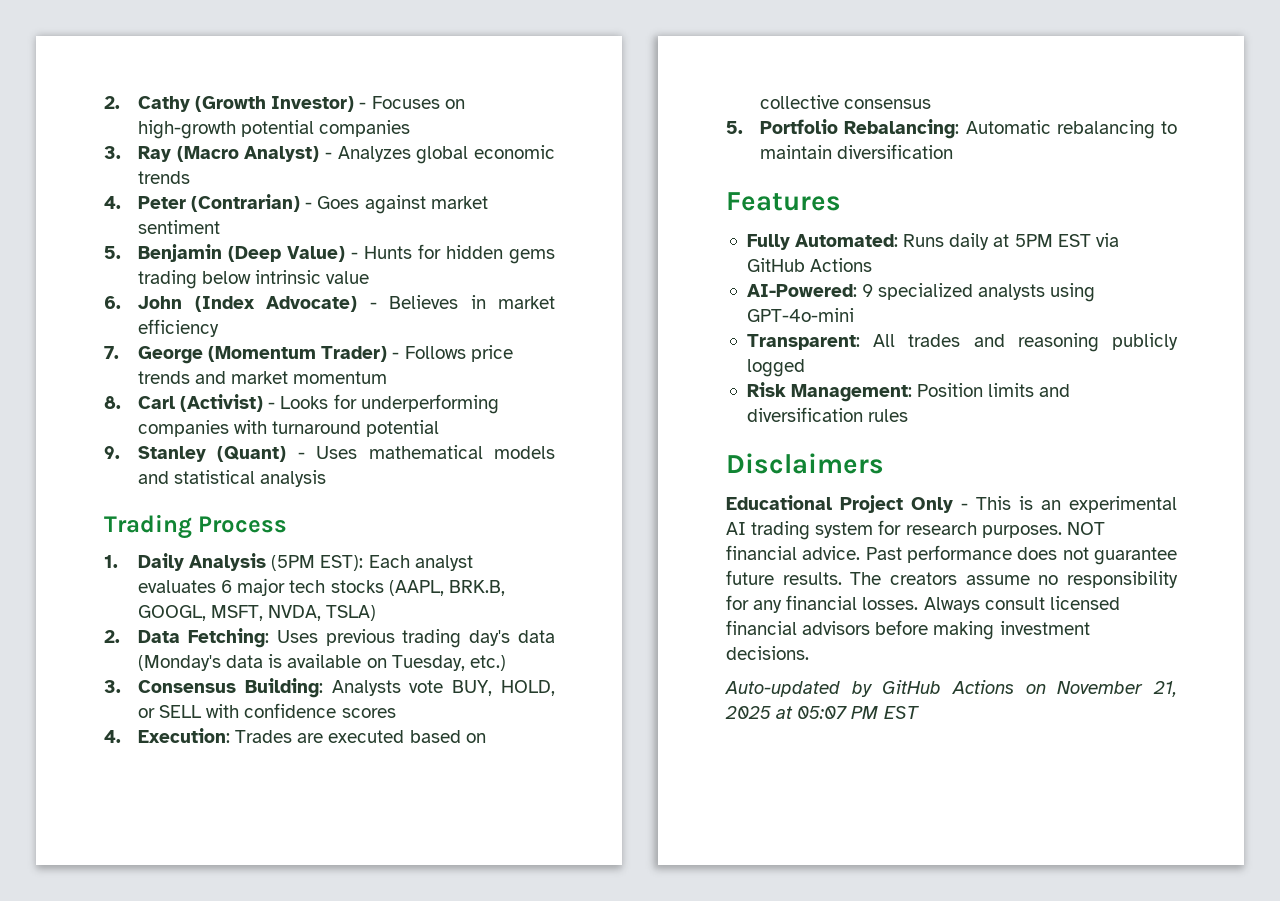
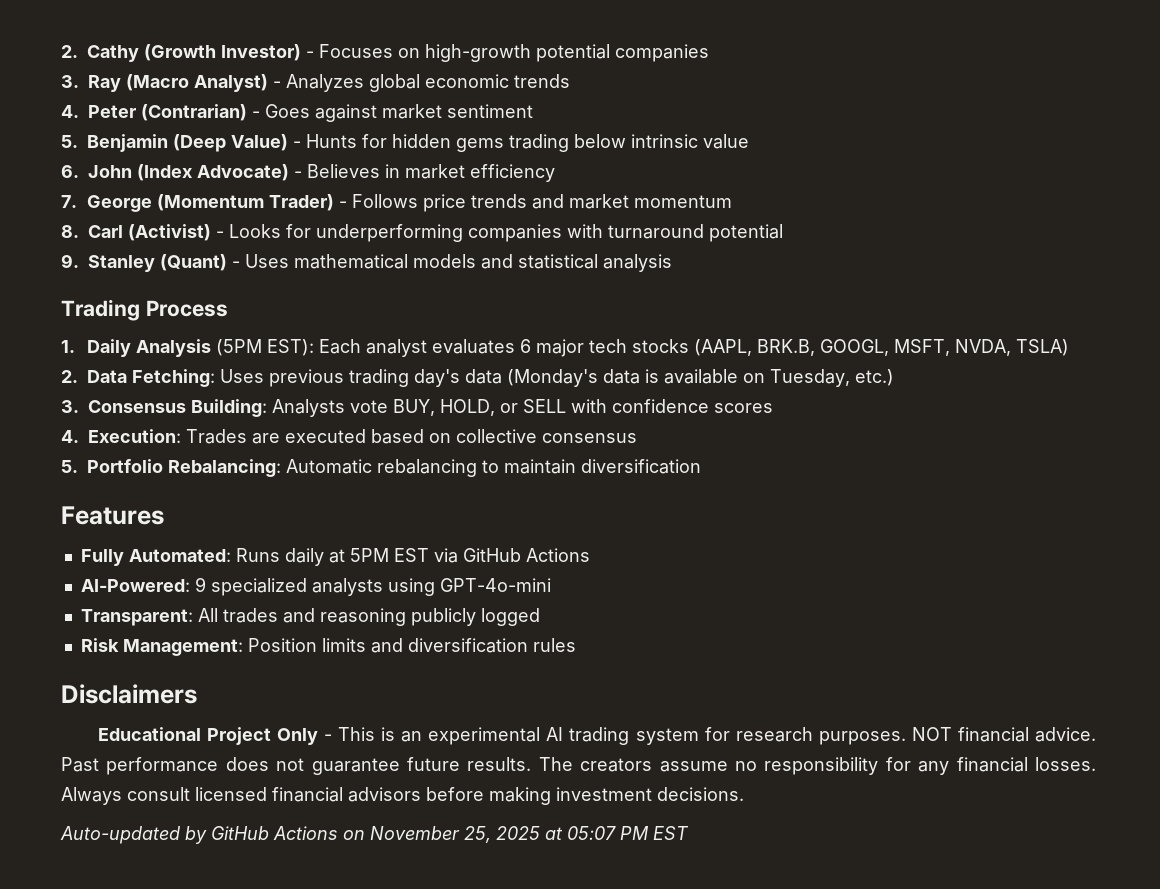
- Auto-updated by GitHub Actions on November 21, 2025 at 05:07 PM EST
+ Auto-updated by GitHub Actions on November 25, 2025 at 05:07 PM EST

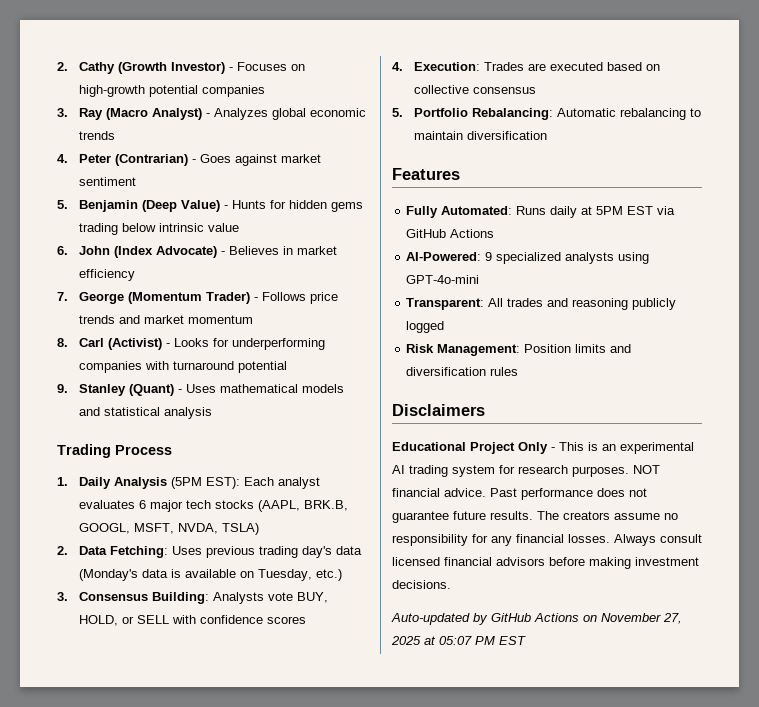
- Auto-updated by GitHub Actions on November 25, 2025 at 05:07 PM EST
+ Auto-updated by GitHub Actions on November 27, 2025 at 05:07 PM EST

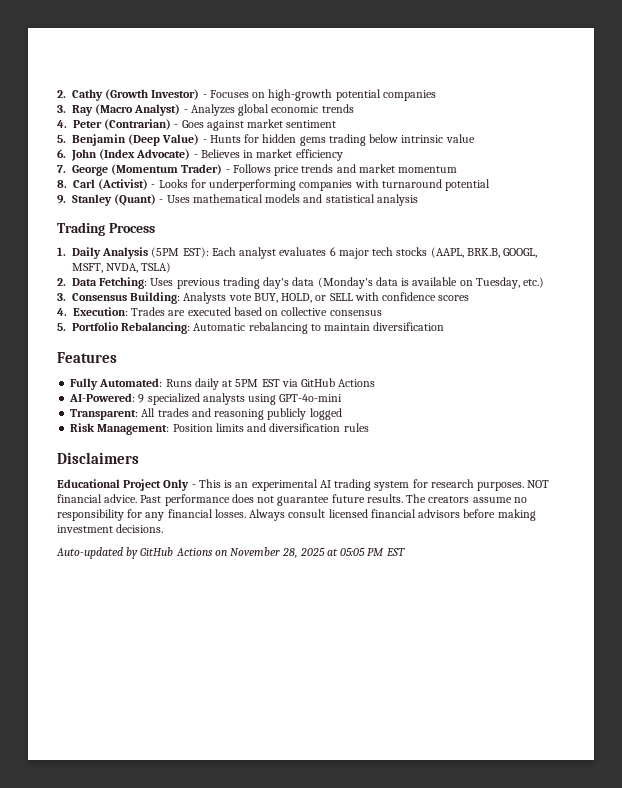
- Auto-updated by GitHub Actions on November 27, 2025 at 05:07 PM EST
+ Auto-updated by GitHub Actions on November 28, 2025 at 05:05 PM EST

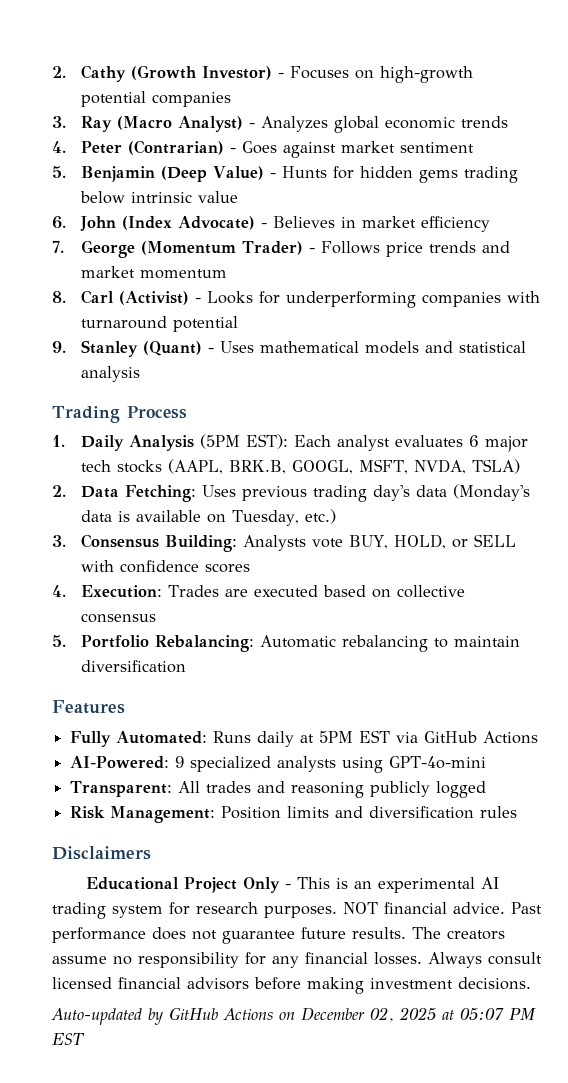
- Auto-updated by GitHub Actions on November 28, 2025 at 05:05 PM EST
+ Auto-updated by GitHub Actions on December 02, 2025 at 05:07 PM EST

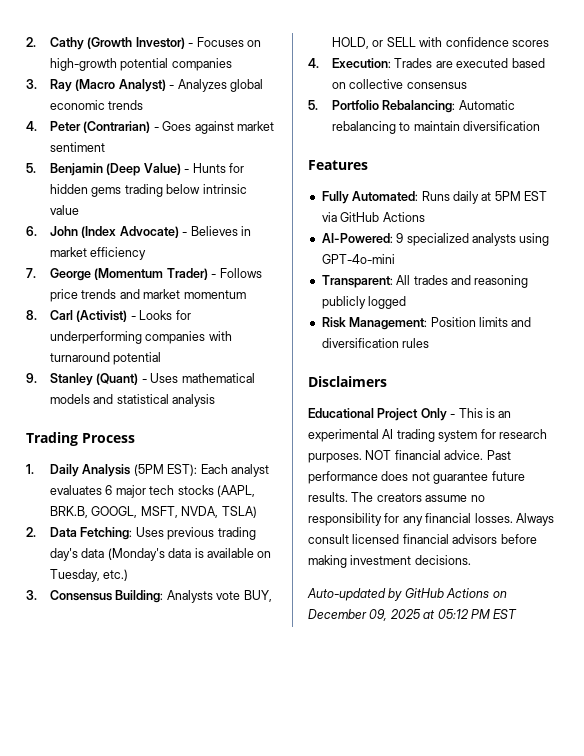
- Auto-updated by GitHub Actions on December 02, 2025 at 05:07 PM EST
+ Auto-updated by GitHub Actions on December 09, 2025 at 05:12 PM EST

